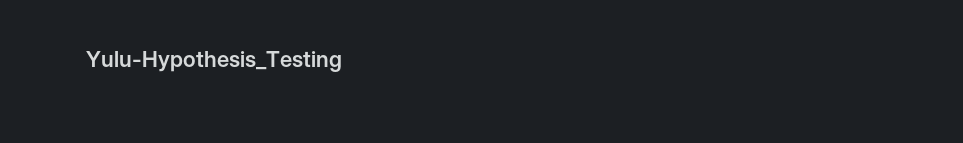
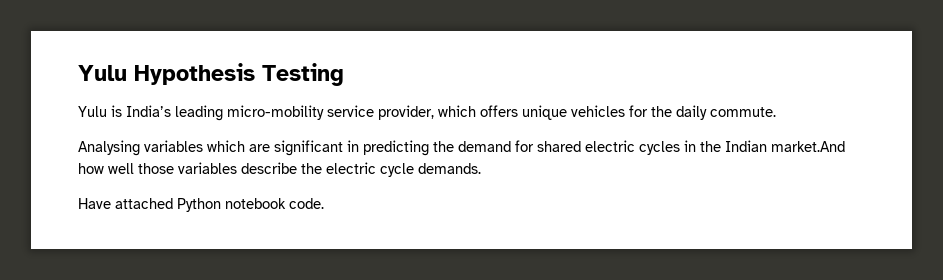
- Yulu-Hypothesis_Testing
+ Yulu Hypothesis Testing
+ Yulu is India’s leading micro-mobility service provider, which offers unique vehicles for the daily commute.
+ Analysing variables which are significant in predicting the demand for shared electric cycles in the Indian market.And how well those variables describe the electric cycle demands.
+ Have attached Python notebook code.

